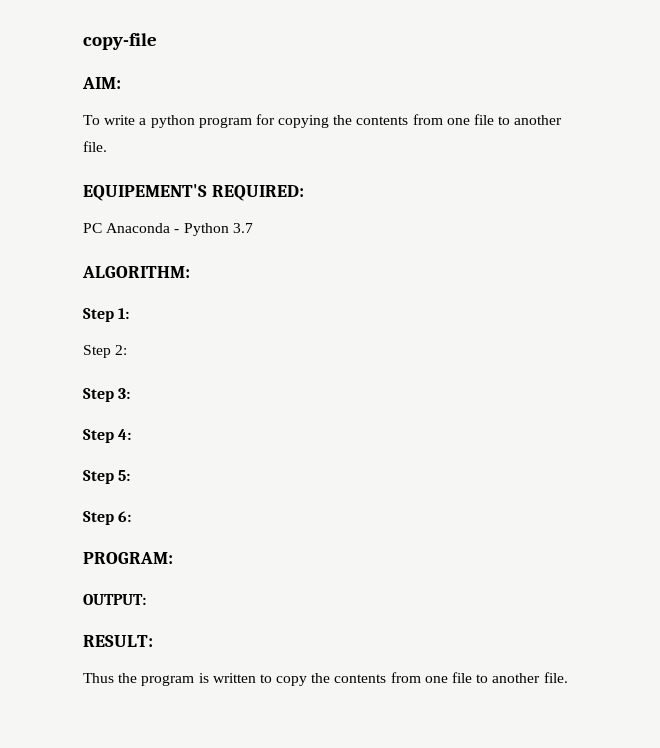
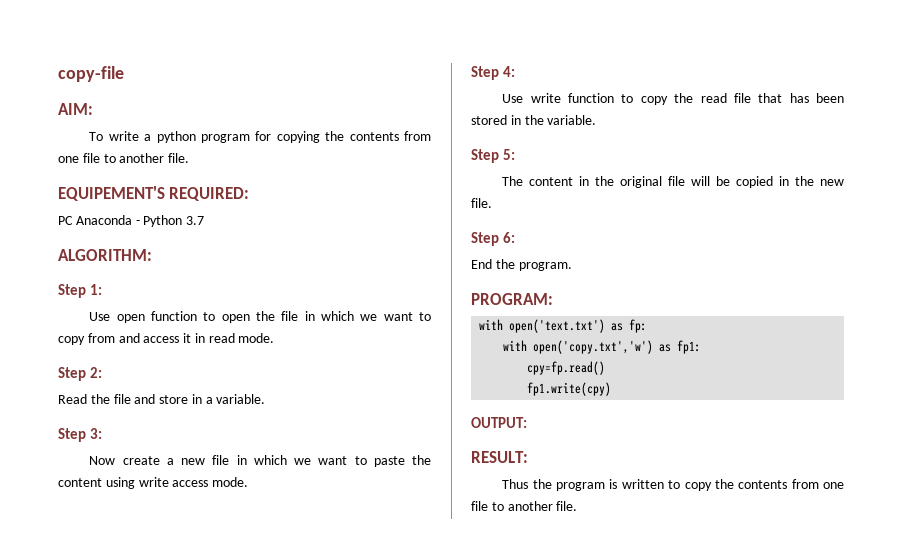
+ Use open function to open the file in which we want to copy from and access it in read mode.
  Step 2:
+ Read the file and store in a variable.
  Step 3:
+ Now create a new file in which we want to paste the content using write access mode.
  Step 4:
+ Use write function to copy the read file that has been stored in the variable.
  Step 5:
+ The content in the original file will be copied in the new file.
  Step 6:
+ End the program.
  PROGRAM:
+ with open('text.txt') as fp:
+ with open('copy.txt','w') as fp1:
+ cpy=fp.read()
+ fp1.write(cpy)

